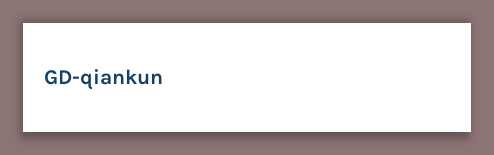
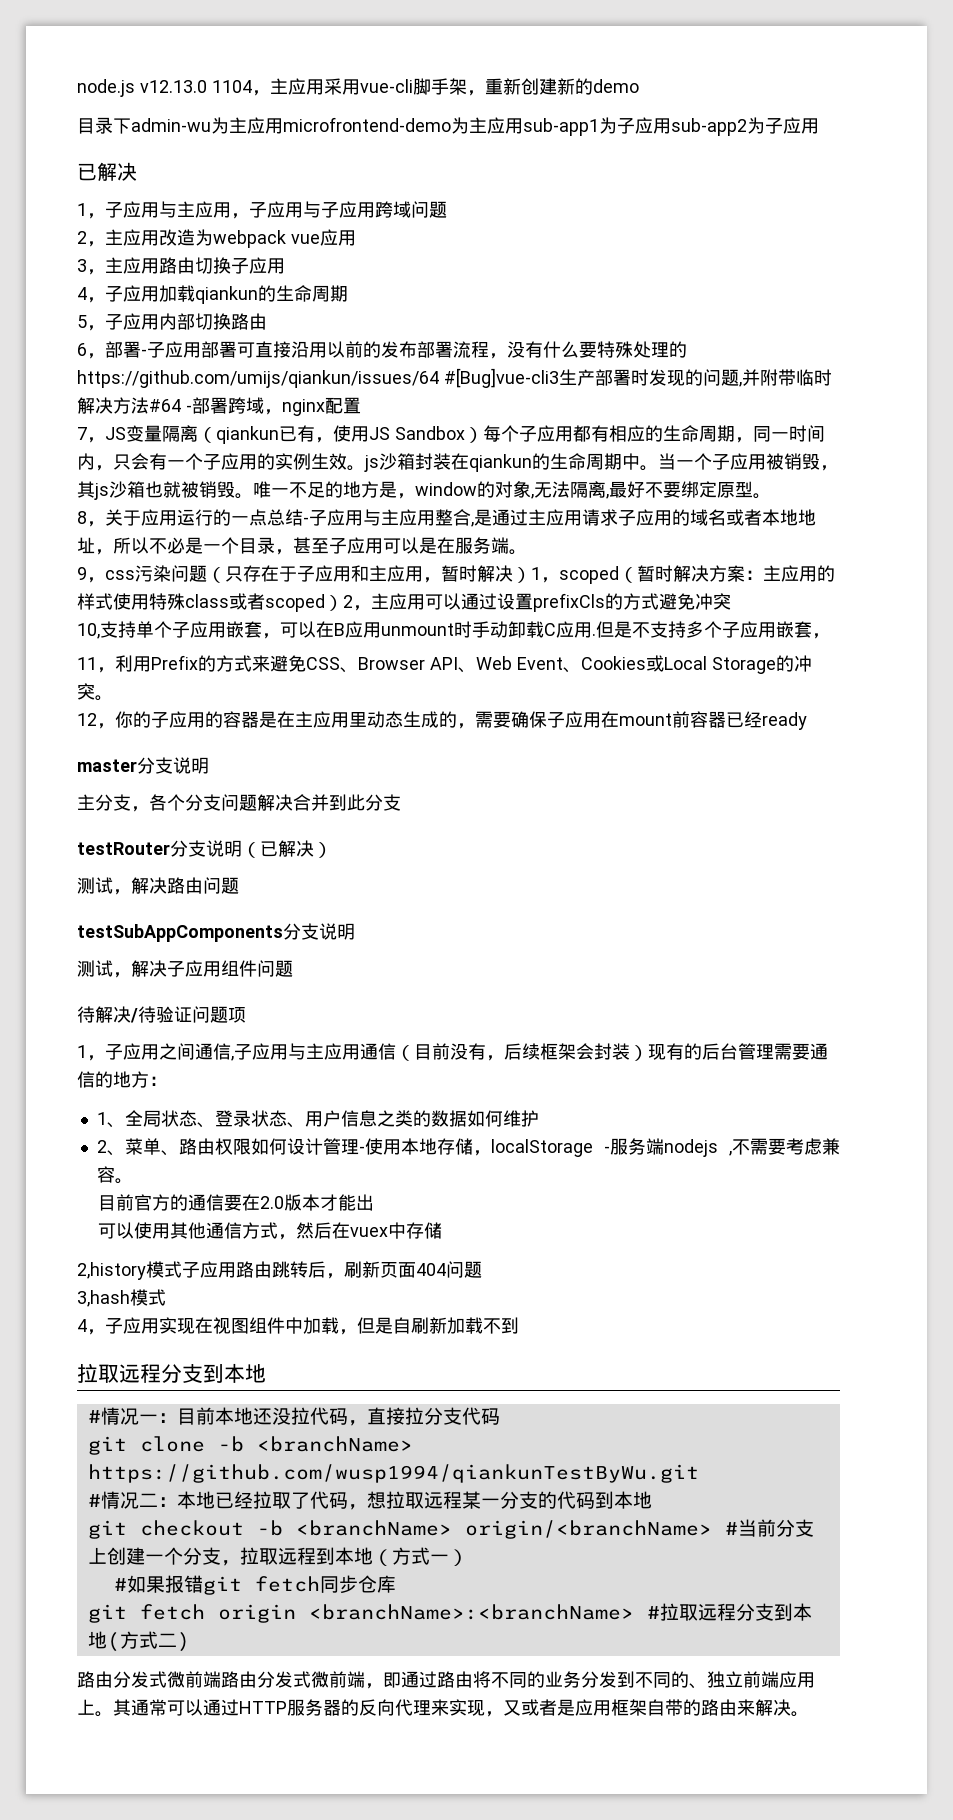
- GD-qiankun
+ node.js v12.13.0 1104，主应用采用vue-cli脚手架，重新创建新的demo
+ 目录下admin-wu为主应用microfrontend-demo为主应用sub-app1为子应用sub-app2为子应用
+ 已解决
+ 1，子应用与主应用，子应用与子应用跨域问题
+ 2，主应用改造为webpack vue应用
+ 3，主应用路由切换子应用
+ 4，子应用加载qiankun的生命周期
+ 5，子应用内部切换路由
+ 6，部署-子应用部署可直接沿用以前的发布部署流程，没有什么要特殊处理的https://github.com/umijs/qiankun/issues/64 #[Bug]vue-cli3生产部署时发现的问题,并附带临时解决方法#64 -部署跨域，nginx配置
+ 7，JS变量隔离（qiankun已有，使用JS Sandbox）每个子应用都有相应的生命周期，同一时间内，只会有一个子应用的实例生效。js沙箱封装在qiankun的生命周期中。当一个子应用被销毁，其js沙箱也就被销毁。唯一不足的地方是，window的对象,无法隔离,最好不要绑定原型。
+ 8，关于应用运行的一点总结-子应用与主应用整合,是通过主应用请求子应用的域名或者本地地址，所以不必是一个目录，甚至子应用可以是在服务端。
+ 9，css污染问题（只存在于子应用和主应用，暂时解决）1，scoped（暂时解决方案：主应用的样式使用特殊class或者scoped）2，主应用可以通过设置prefixCls的方式避免冲突
+ 10,支持单个子应用嵌套，可以在B应用unmount时手动卸载C应用.但是不支持多个子应用嵌套，
+ 11，利用Prefix的方式来避免CSS、Browser API、Web Event、Cookies或Local Storage的冲突。
+ 12，你的子应用的容器是在主应用里动态生成的，需要确保子应用在mount前容器已经ready
+ master分支说明
+ 主分支，各个分支问题解决合并到此分支
+ testRouter分支说明（已解决）
+ 测试，解决路由问题
+ testSubAppComponents分支说明
+ 测试，解决子应用组件问题
+ 待解决/待验证问题项
+ 1，子应用之间通信,子应用与主应用通信（目前没有，后续框架会封装）现有的后台管理需要通信的地方：
+ 1、全局状态、登录状态、用户信息之类的数据如何维护
+ 2、菜单、路由权限如何设计管理-使用本地存储，localStorage -服务端nodejs ,不需要考虑兼容。
+ 目前官方的通信要在2.0版本才能出
+ 可以使用其他通信方式，然后在vuex中存储
+ 2,history模式子应用路由跳转后，刷新页面404问题
+ 3,hash模式
+ 4，子应用实现在视图组件中加载，但是自刷新加载不到
+ 拉取远程分支到本地
+ #情况一：目前本地还没拉代码，直接拉分支代码
+ git clone -b <branchName> https://github.com/wusp1994/qiankunTestByWu.git
+ #情况二：本地已经拉取了代码，想拉取远程某一分支的代码到本地
+ git checkout -b <branchName> origin/<branchName> #当前分支上创建一个分支，拉取远程到本地（方式一）
+ #如果报错git fetch同步仓库
+ git fetch origin <branchName>:<branchName> #拉取远程分支到本地(方式二)
+ 路由分发式微前端路由分发式微前端，即通过路由将不同的业务分发到不同的、独立前端应用上。其通常可以通过HTTP服务器的反向代理来实现，又或者是应用框架自带的路由来解决。

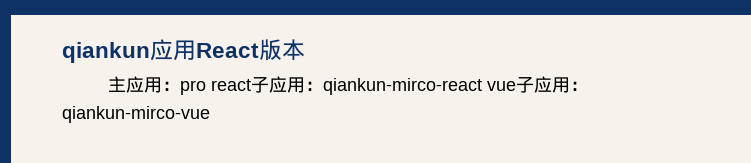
- node.js v12.13.0 1104，主应用采用vue-cli脚手架，重新创建新的demo
- 目录下admin-wu为主应用microfrontend-demo为主应用sub-app1为子应用sub-app2为子应用
- 已解决
- 1，子应用与主应用，子应用与子应用跨域问题
- 2，主应用改造为webpack vue应用
- 3，主应用路由切换子应用
- 4，子应用加载qiankun的生命周期
- 5，子应用内部切换路由
- 6，部署-子应用部署可直接沿用以前的发布部署流程，没有什么要特殊处理的https://github.com/umijs/qiankun/issues/64 #[Bug]vue-cli3生产部署时发现的问题,并附带临时解决方法#64 -部署跨域，nginx配置
- 7，JS变量隔离（qiankun已有，使用JS Sandbox）每个子应用都有相应的生命周期，同一时间内，只会有一个子应用的实例生效。js沙箱封装在qiankun的生命周期中。当一个子应用被销毁，其js沙箱也就被销毁。唯一不足的地方是，window的对象,无法隔离,最好不要绑定原型。
- 8，关于应用运行的一点总结-子应用与主应用整合,是通过主应用请求子应用的域名或者本地地址，所以不必是一个目录，甚至子应用可以是在服务端。
- 9，css污染问题（只存在于子应用和主应用，暂时解决）1，scoped（暂时解决方案：主应用的样式使用特殊class或者scoped）2，主应用可以通过设置prefixCls的方式避免冲突
- 10,支持单个子应用嵌套，可以在B应用unmount时手动卸载C应用.但是不支持多个子应用嵌套，
- 11，利用Prefix的方式来避免CSS、Browser API、Web Event、Cookies或Local Storage的冲突。
- 12，你的子应用的容器是在主应用里动态生成的，需要确保子应用在mount前容器已经ready
- master分支说明
- 主分支，各个分支问题解决合并到此分支
- testRouter分支说明（已解决）
- 测试，解决路由问题
- testSubAppComponents分支说明
- 测试，解决子应用组件问题
- 待解决/待验证问题项
- 1，子应用之间通信,子应用与主应用通信（目前没有，后续框架会封装）现有的后台管理需要通信的地方：
- 1、全局状态、登录状态、用户信息之类的数据如何维护
- 2、菜单、路由权限如何设计管理-使用本地存储，localStorage -服务端nodejs ,不需要考虑兼容。
- 目前官方的通信要在2.0版本才能出
- 可以使用其他通信方式，然后在vuex中存储
- 2,history模式子应用路由跳转后，刷新页面404问题
- 3,hash模式
- 4，子应用实现在视图组件中加载，但是自刷新加载不到
- 拉取远程分支到本地
- #情况一：目前本地还没拉代码，直接拉分支代码
- git clone -b <branchName> https://github.com/wusp1994/qiankunTestByWu.git
- #情况二：本地已经拉取了代码，想拉取远程某一分支的代码到本地
- git checkout -b <branchName> origin/<branchName> #当前分支上创建一个分支，拉取远程到本地（方式一）
- #如果报错git fetch同步仓库
- git fetch origin <branchName>:<branchName> #拉取远程分支到本地(方式二)
- 路由分发式微前端路由分发式微前端，即通过路由将不同的业务分发到不同的、独立前端应用上。其通常可以通过HTTP服务器的反向代理来实现，又或者是应用框架自带的路由来解决。
+ qiankun应用React版本
+ 主应用：pro react子应用：qiankun-mirco-react vue子应用：qiankun-mirco-vue

